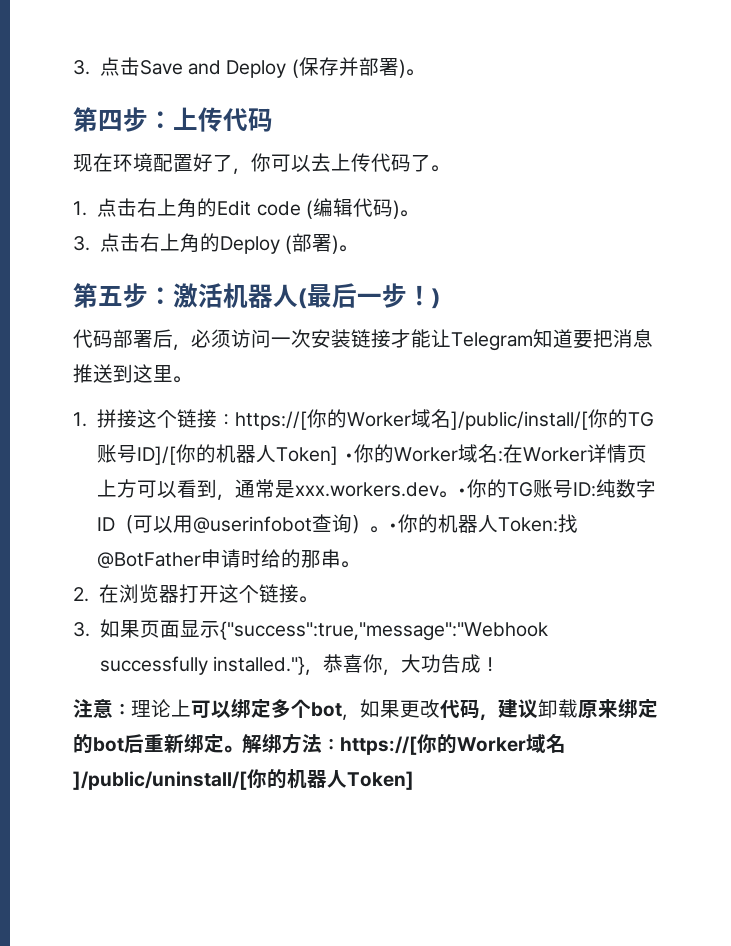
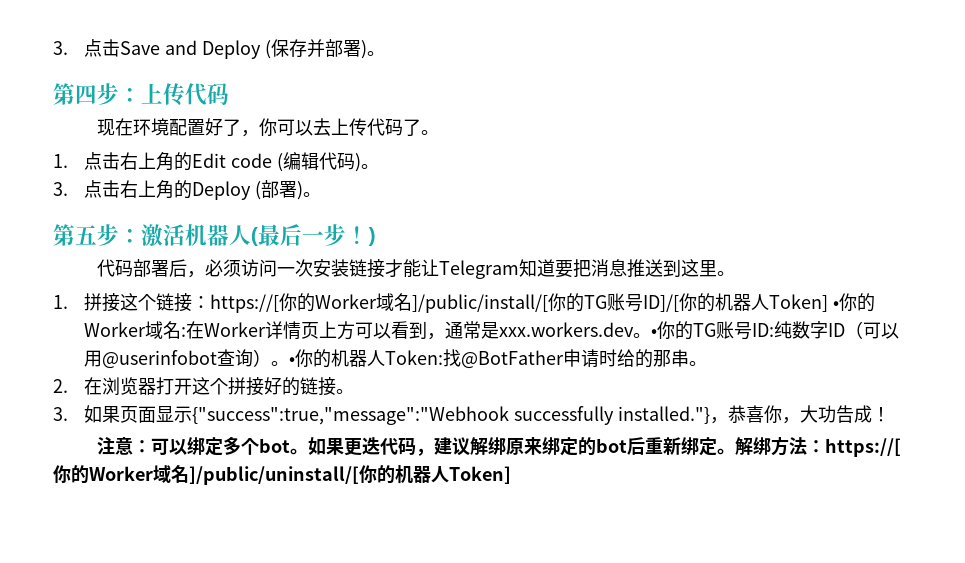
- 2.在浏览器打开这个链接。
+ 2.在浏览器打开这个拼接好的链接。
- 注意：理论上可以绑定多个bot，如果更改代码，建议卸载原来绑定的bot后重新绑定。
+ 注意：可以绑定多个bot。如果更迭代码，建议解绑原来绑定的bot后重新绑定。

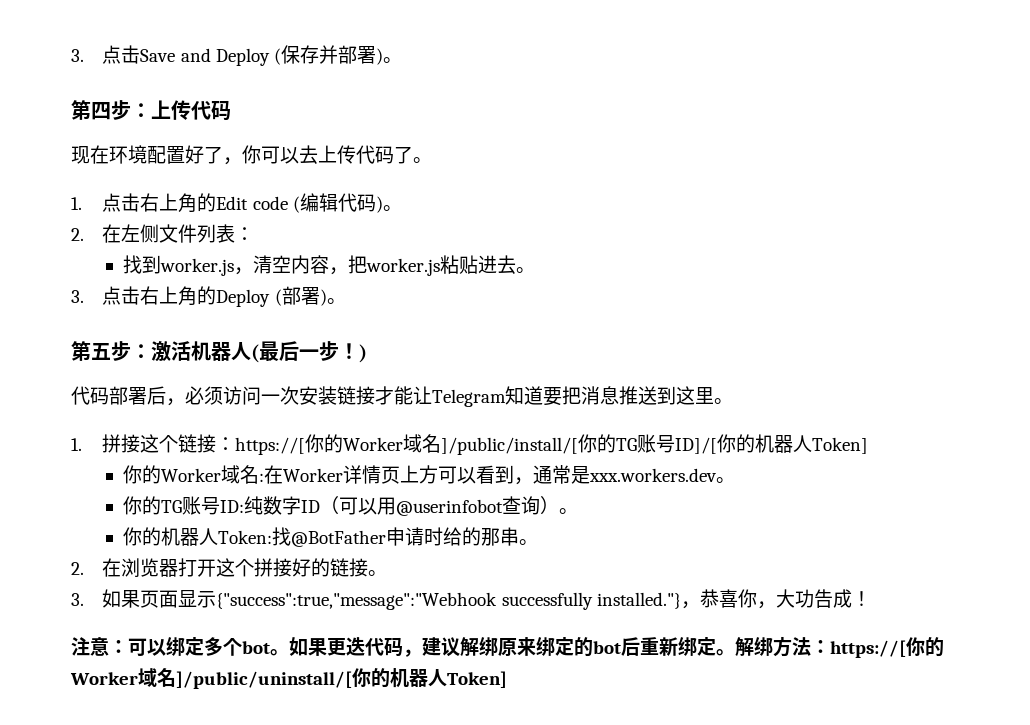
+ 2.在左侧文件列表：
+ 找到worker.js，清空内容，把worker.js粘贴进去。
- 1.拼接这个链接：https://[你的Worker域名]/public/install/[你的TG账号ID]/[你的机器人Token] •你的Worker域名:在Worker详情页上方可以看到，通常是xxx.workers.dev。•你的TG账号ID:纯数字ID（可以用@userinfobot查询）。•你的机器人Token:找@BotFather申请时给的那串。
+ 1.拼接这个链接：https://[你的Worker域名]/public/install/[你的TG账号ID]/[你的机器人Token]
+ 你的Worker域名:在Worker详情页上方可以看到，通常是xxx.workers.dev。
+ 你的TG账号ID:纯数字ID（可以用@userinfobot查询）。
+ 你的机器人Token:找@BotFather申请时给的那串。

